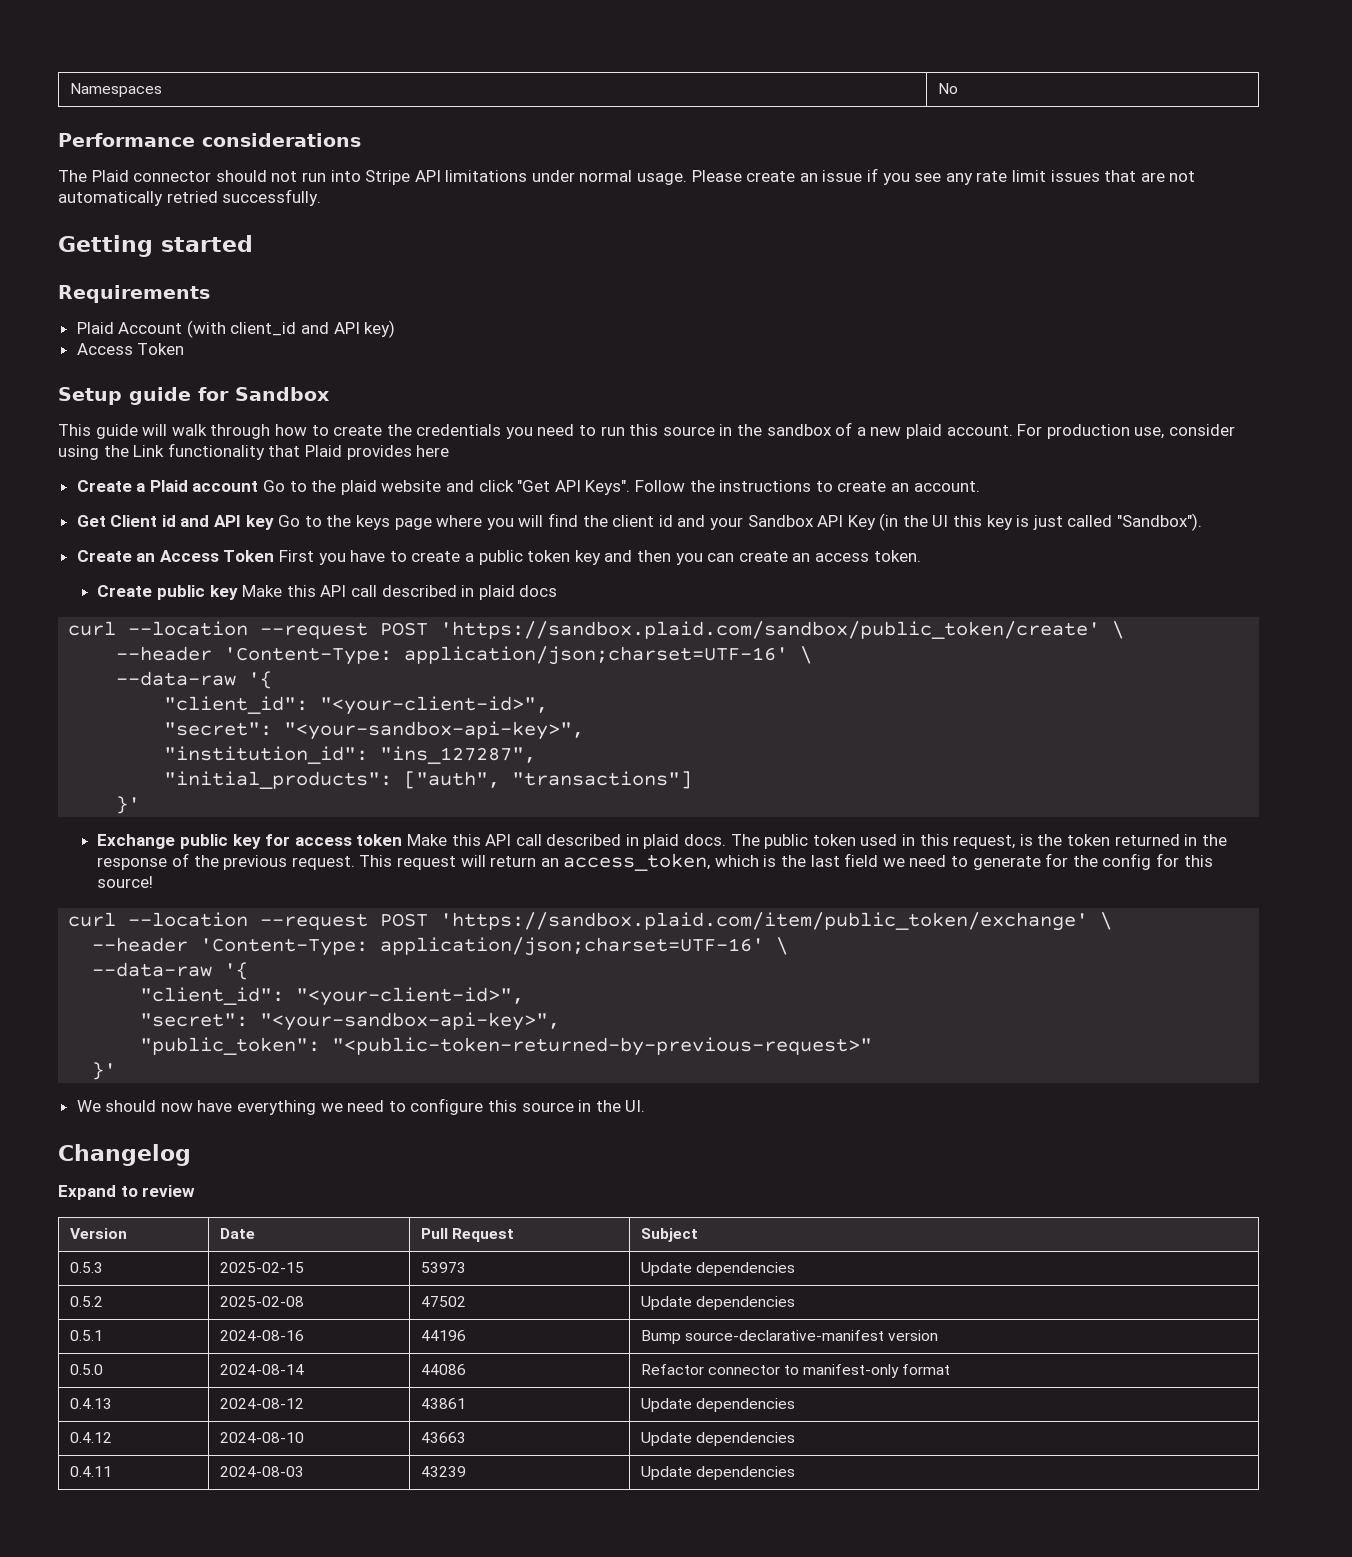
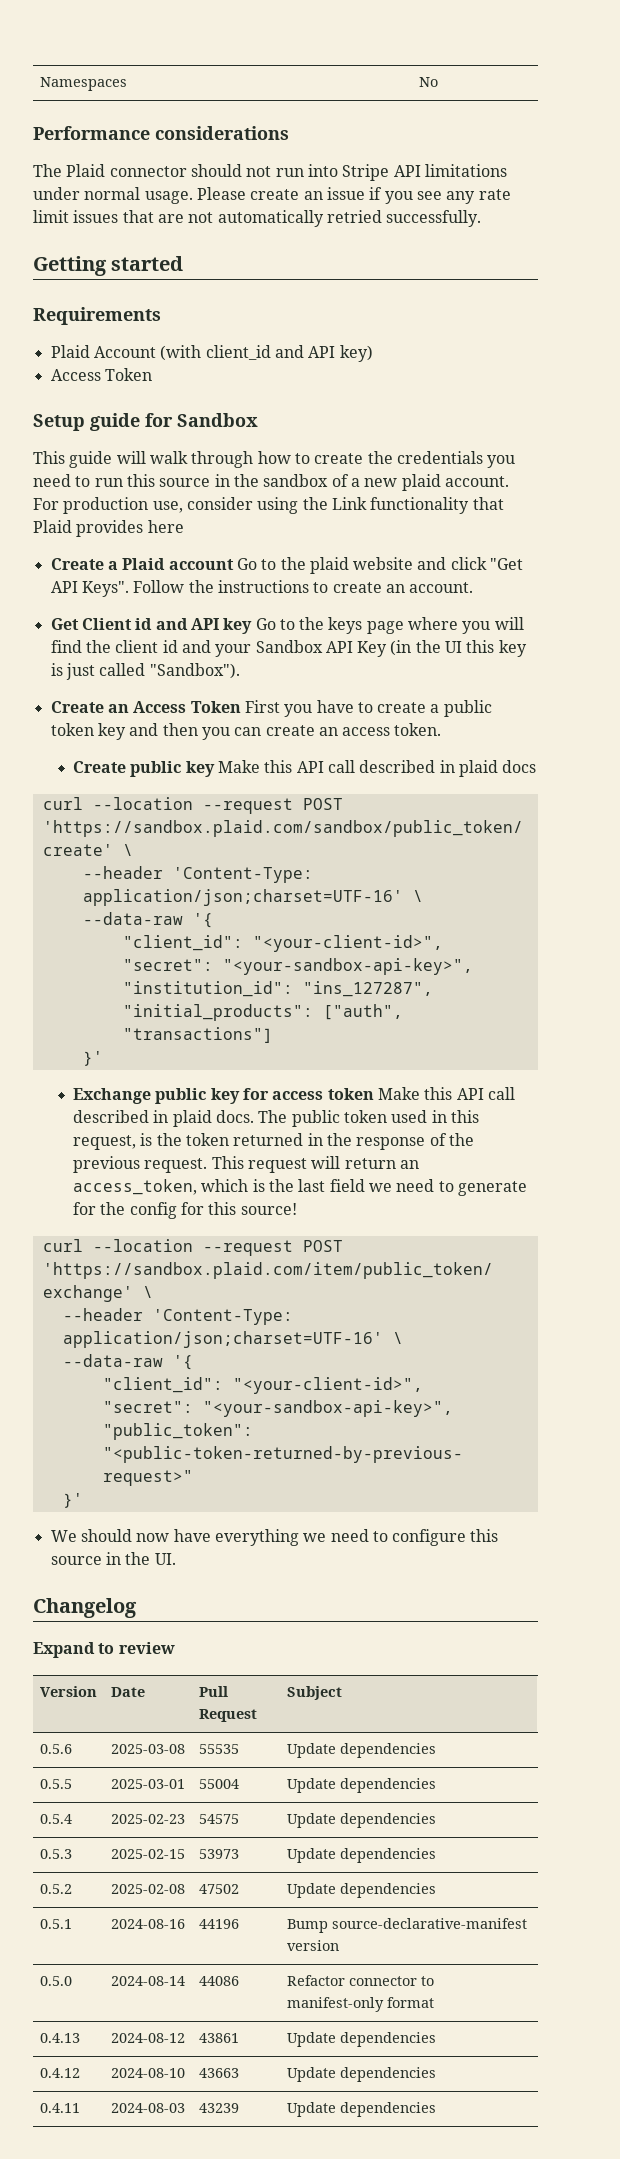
+ 0.5.6 | 2025-03-08 | 55535 | Update dependencies
+ 0.5.5 | 2025-03-01 | 55004 | Update dependencies
+ 0.5.4 | 2025-02-23 | 54575 | Update dependencies

